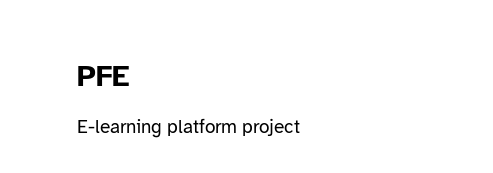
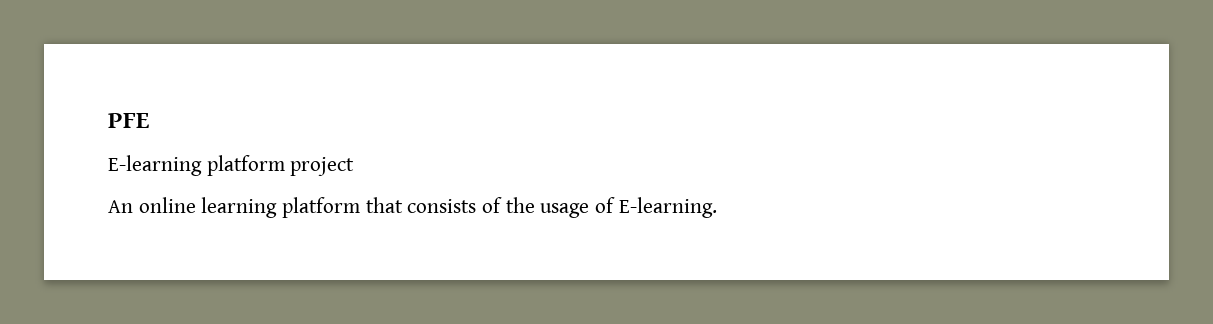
+ An online learning platform that consists of the usage of E-learning.

